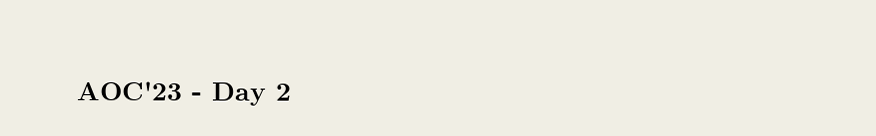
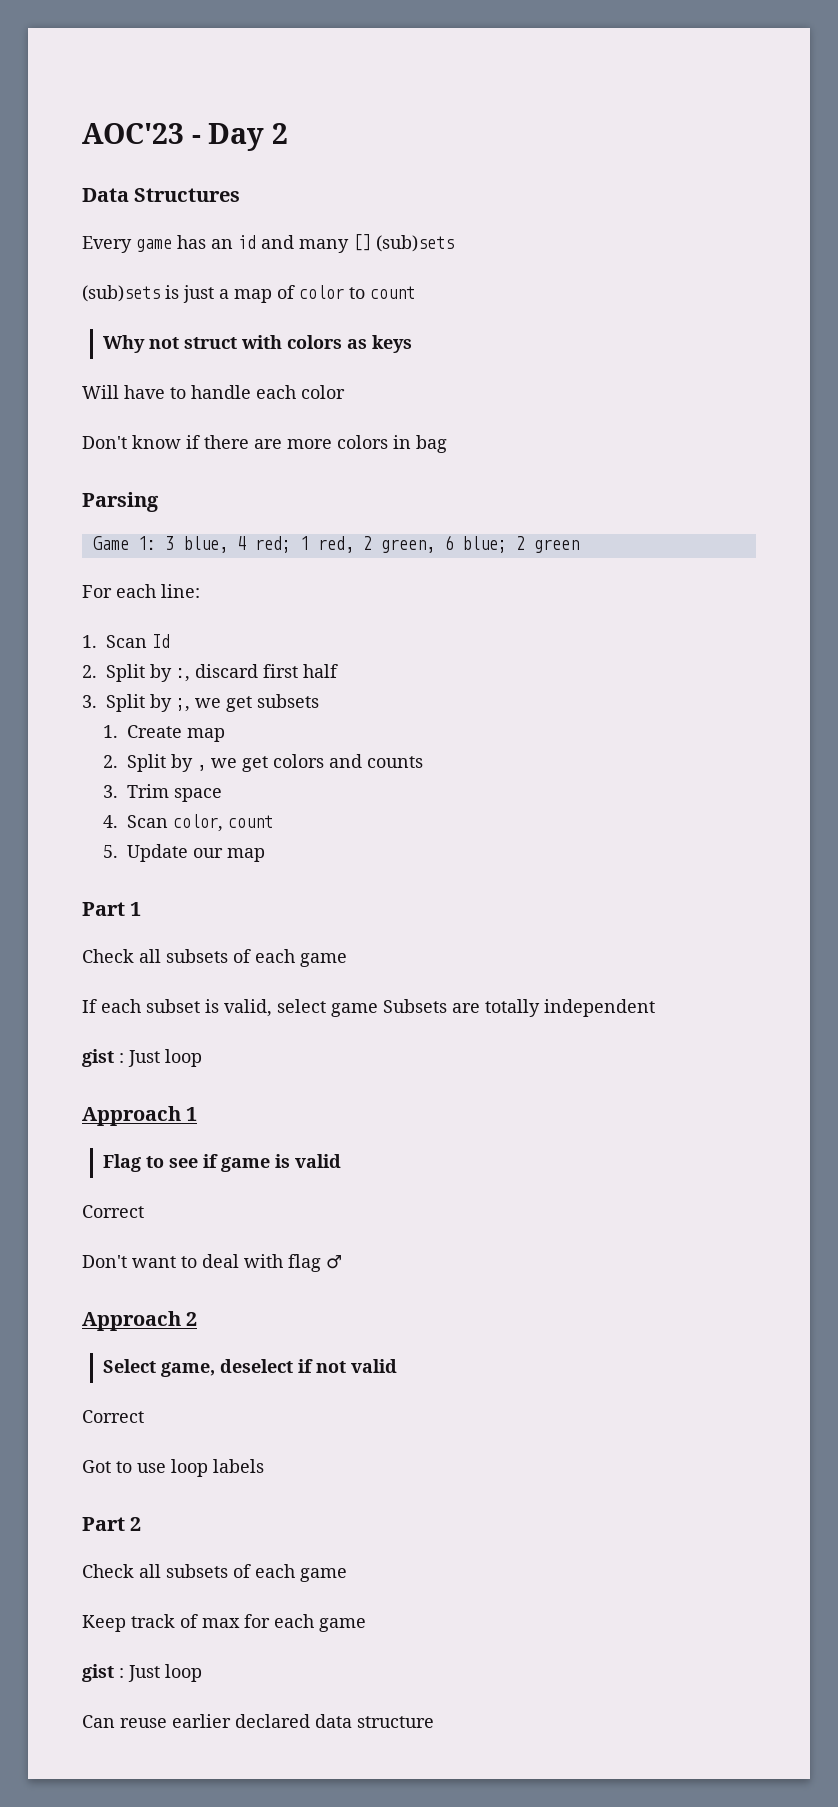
+ Data Structures
+ Every game has an id and many [] (sub)sets
+ (sub)sets is just a map of color to count
+ Why not struct with colors as keys
+ Will have to handle each color
+ Don't know if there are more colors in bag
+ Parsing
+ Game 1: 3 blue, 4 red; 1 red, 2 green, 6 blue; 2 green
+ For each line:
+ 1. Scan Id
+ 2. Split by :, discard first half
+ 3. Split by ;, we get subsets
+ 1. Create map
+ 2. Split by , we get colors and counts
+ 3. Trim space
+ 4. Scan color, count
+ 5. Update our map
+ Part 1
+ Check all subsets of each game
+ If each subset is valid, select game Subsets are totally independent
+ gist : Just loop
+ Approach 1
+ Flag to see if game is valid
+ Correct
+ Don't want to deal with flag ♂
+ Approach 2
+ Select game, deselect if not valid
+ Correct
+ Got to use loop labels
+ Part 2
+ Check all subsets of each game
+ Keep track of max for each game
+ gist : Just loop
+ Can reuse earlier declared data structure

